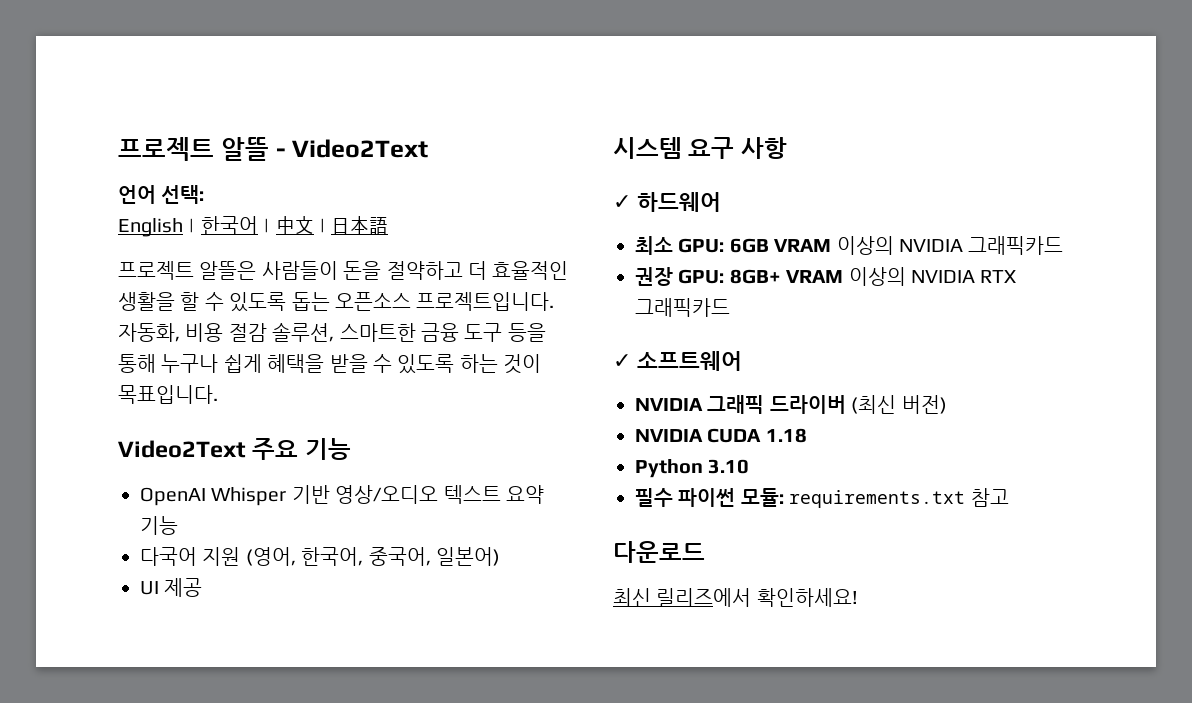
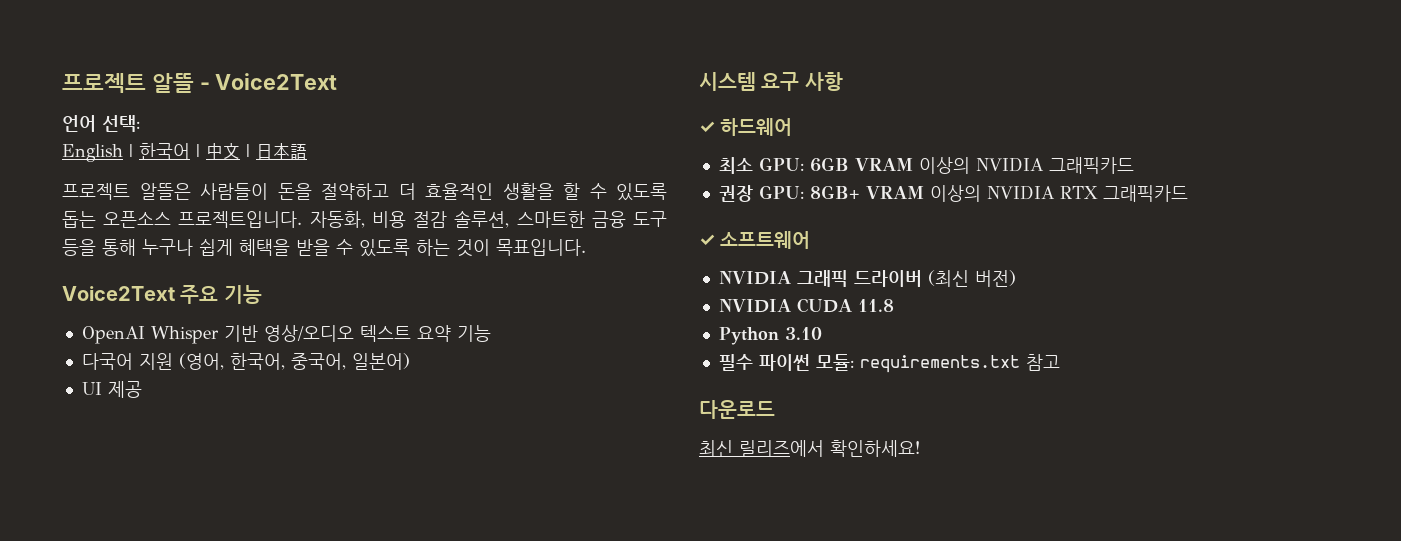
- 프로젝트 알뜰 - Video2Text
+ 프로젝트 알뜰 - Voice2Text
- Video2Text 주요 기능
+ Voice2Text 주요 기능
- NVIDIA CUDA 1.18
+ NVIDIA CUDA 11.8

